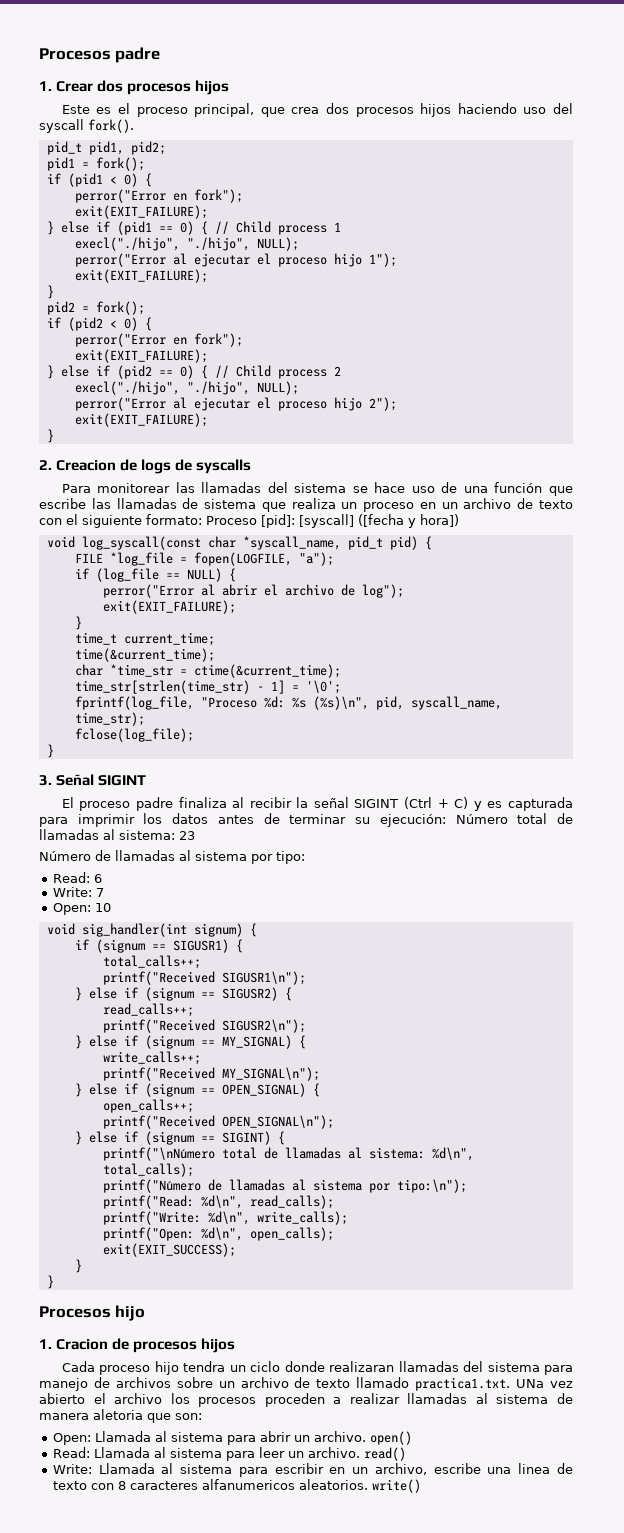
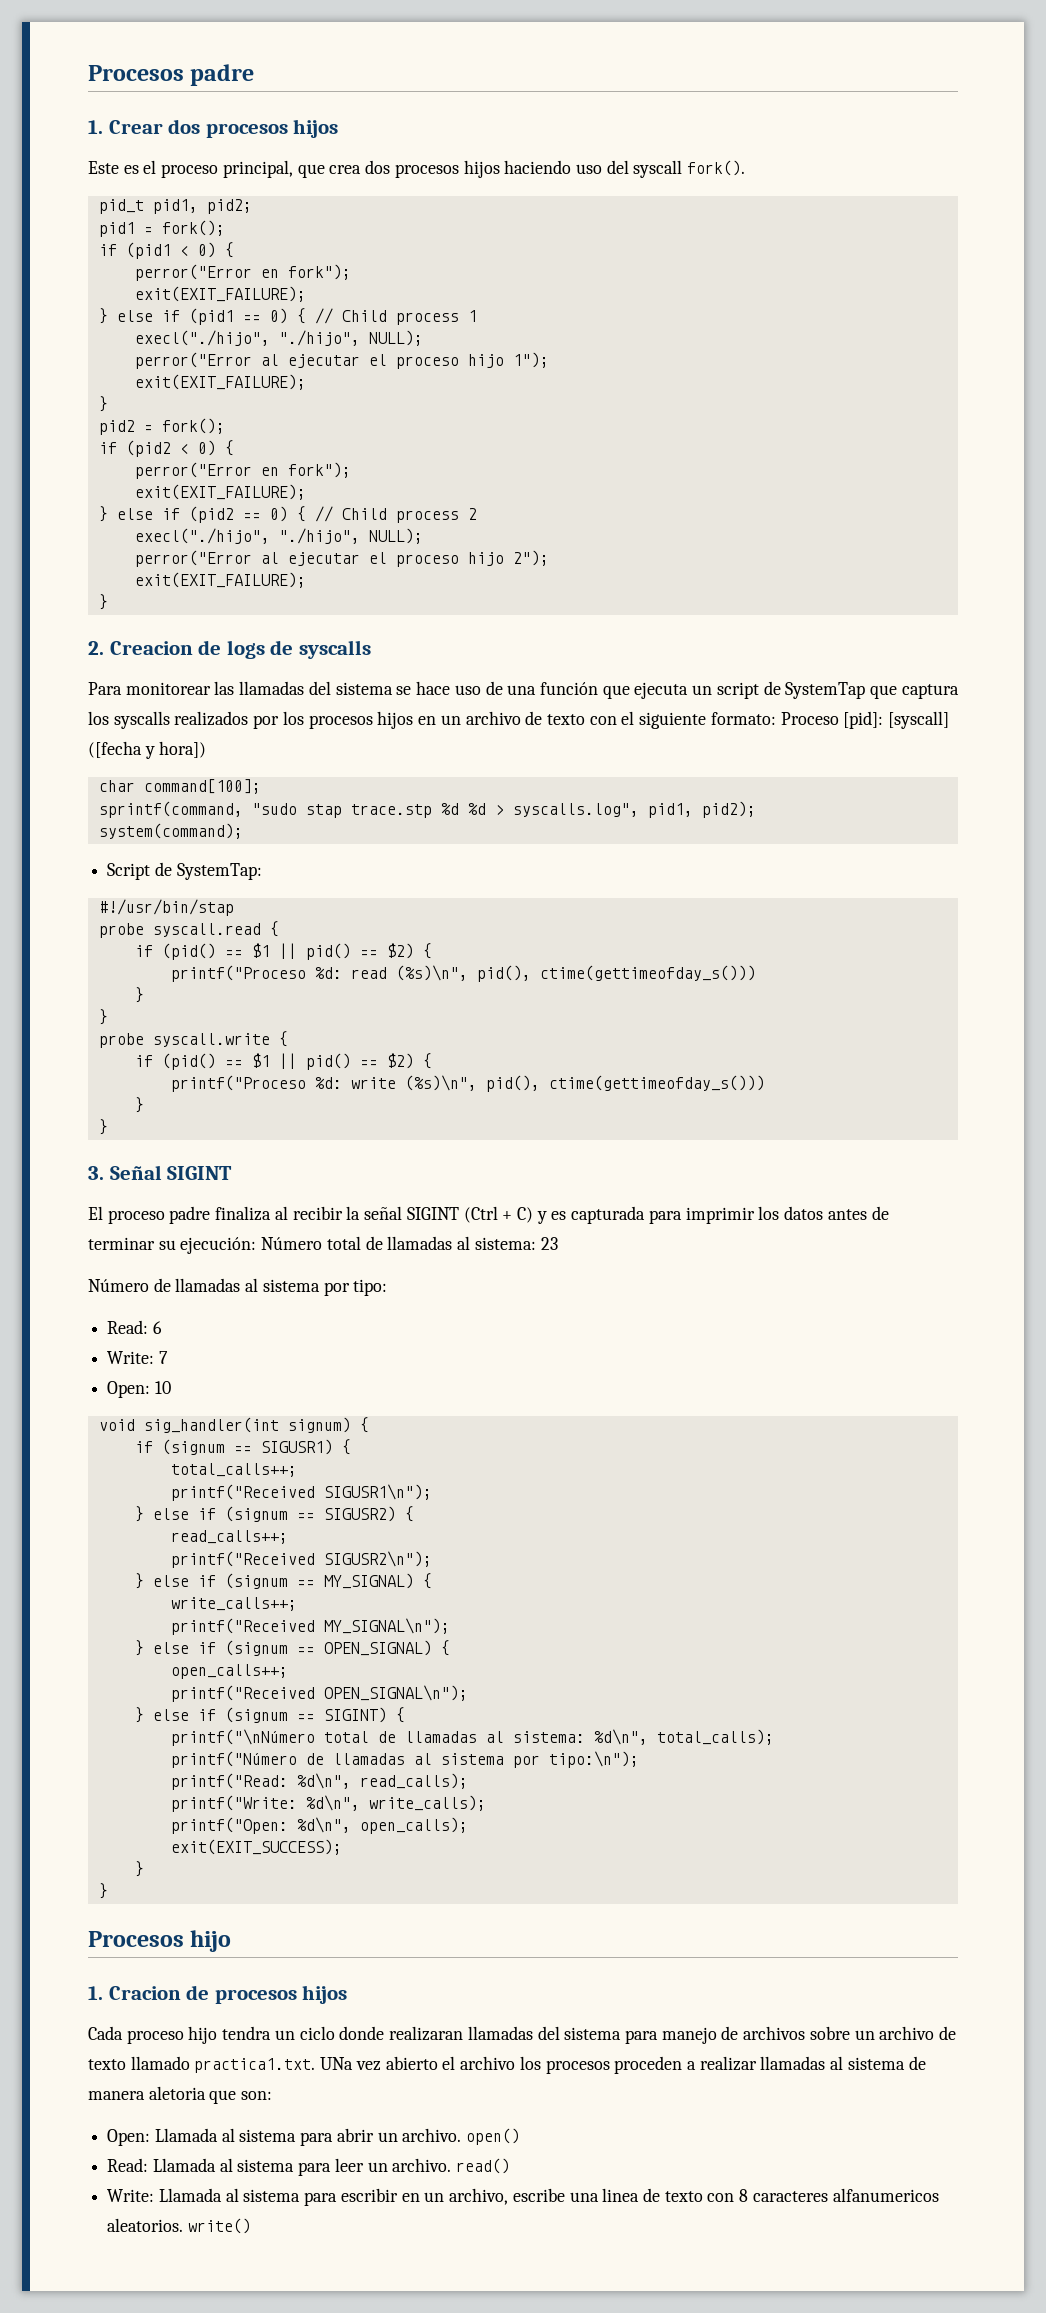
- Para monitorear las llamadas del sistema se hace uso de una función que escribe las llamadas de sistema que realiza un proceso en un archivo de texto con el siguiente formato: Proceso [pid]: [syscall] ([fecha y hora])
+ Para monitorear las llamadas del sistema se hace uso de una función que ejecuta un script de SystemTap que captura los syscalls realizados por los procesos hijos en un archivo de texto con el siguiente formato: Proceso [pid]: [syscall] ([fecha y hora])
- void log_syscall(const char *syscall_name, pid_t pid) {
- FILE *log_file = fopen(LOGFILE, "a");
- if (log_file == NULL) {
- perror("Error al abrir el archivo de log");
- exit(EXIT_FAILURE);
+ char command[100];
+ sprintf(command, "sudo stap trace.stp %d %d > syscalls.log", pid1, pid2);
+ system(command);
+ Script de SystemTap:
+ #!/usr/bin/stap
+ probe syscall.read {
+ if (pid() == $1 || pid() == $2) {
+ printf("Proceso %d: read (%s)\n", pid(), ctime(gettimeofday_s()))
  }
- time_t current_time;
- time(&current_time);
- char *time_str = ctime(&current_time);
- time_str[strlen(time_str) - 1] = '\0';
- fprintf(log_file, "Proceso %d: %s (%s)\n", pid, syscall_name, time_str);
- fclose(log_file);
+ }
+ probe syscall.write {
+ if (pid() == $1 || pid() == $2) {
+ printf("Proceso %d: write (%s)\n", pid(), ctime(gettimeofday_s()))
+ }

